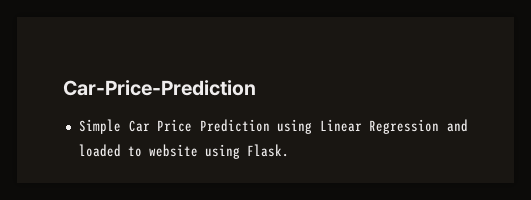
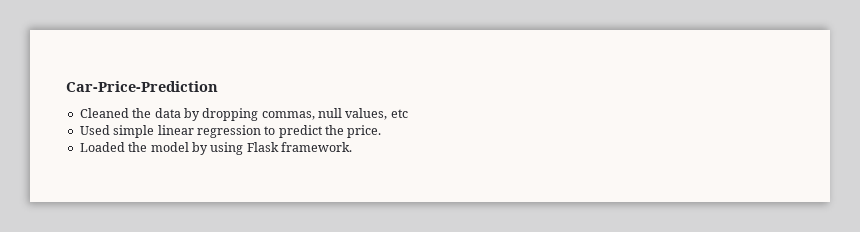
- Simple Car Price Prediction using Linear Regression and loaded to website using Flask.
+ Cleaned the data by dropping commas, null values, etc
+ Used simple linear regression to predict the price.
+ Loaded the model by using Flask framework.

